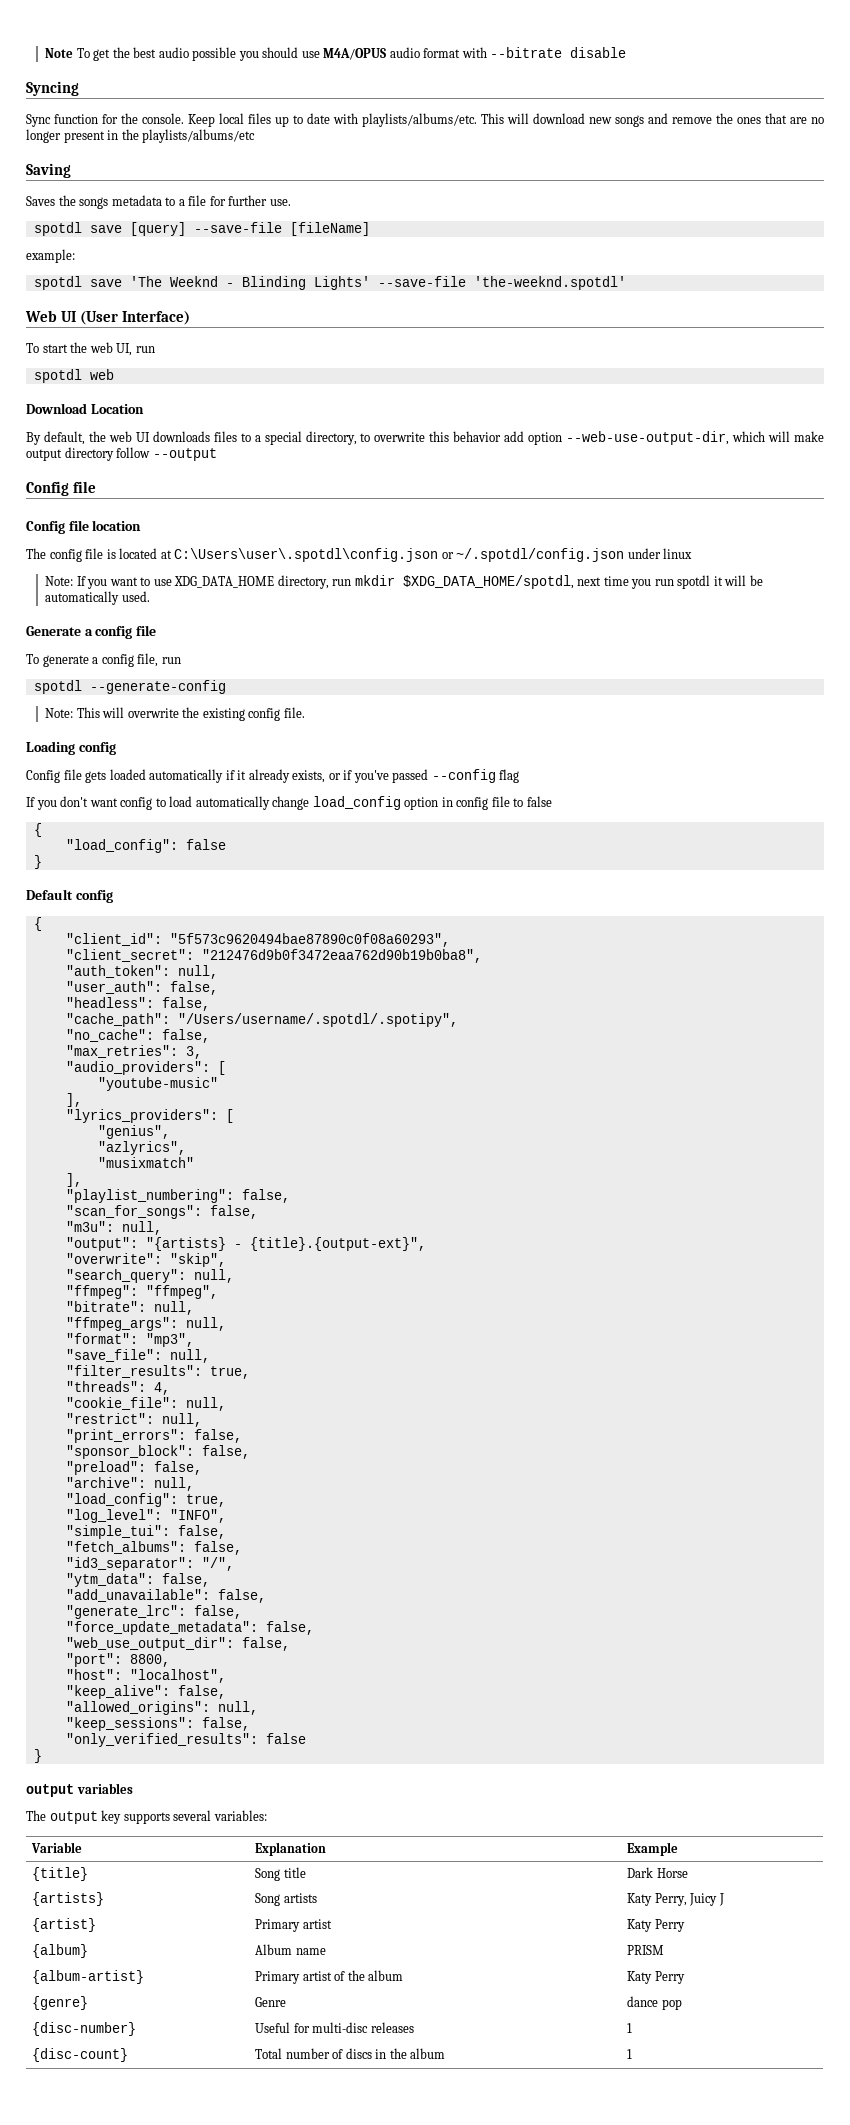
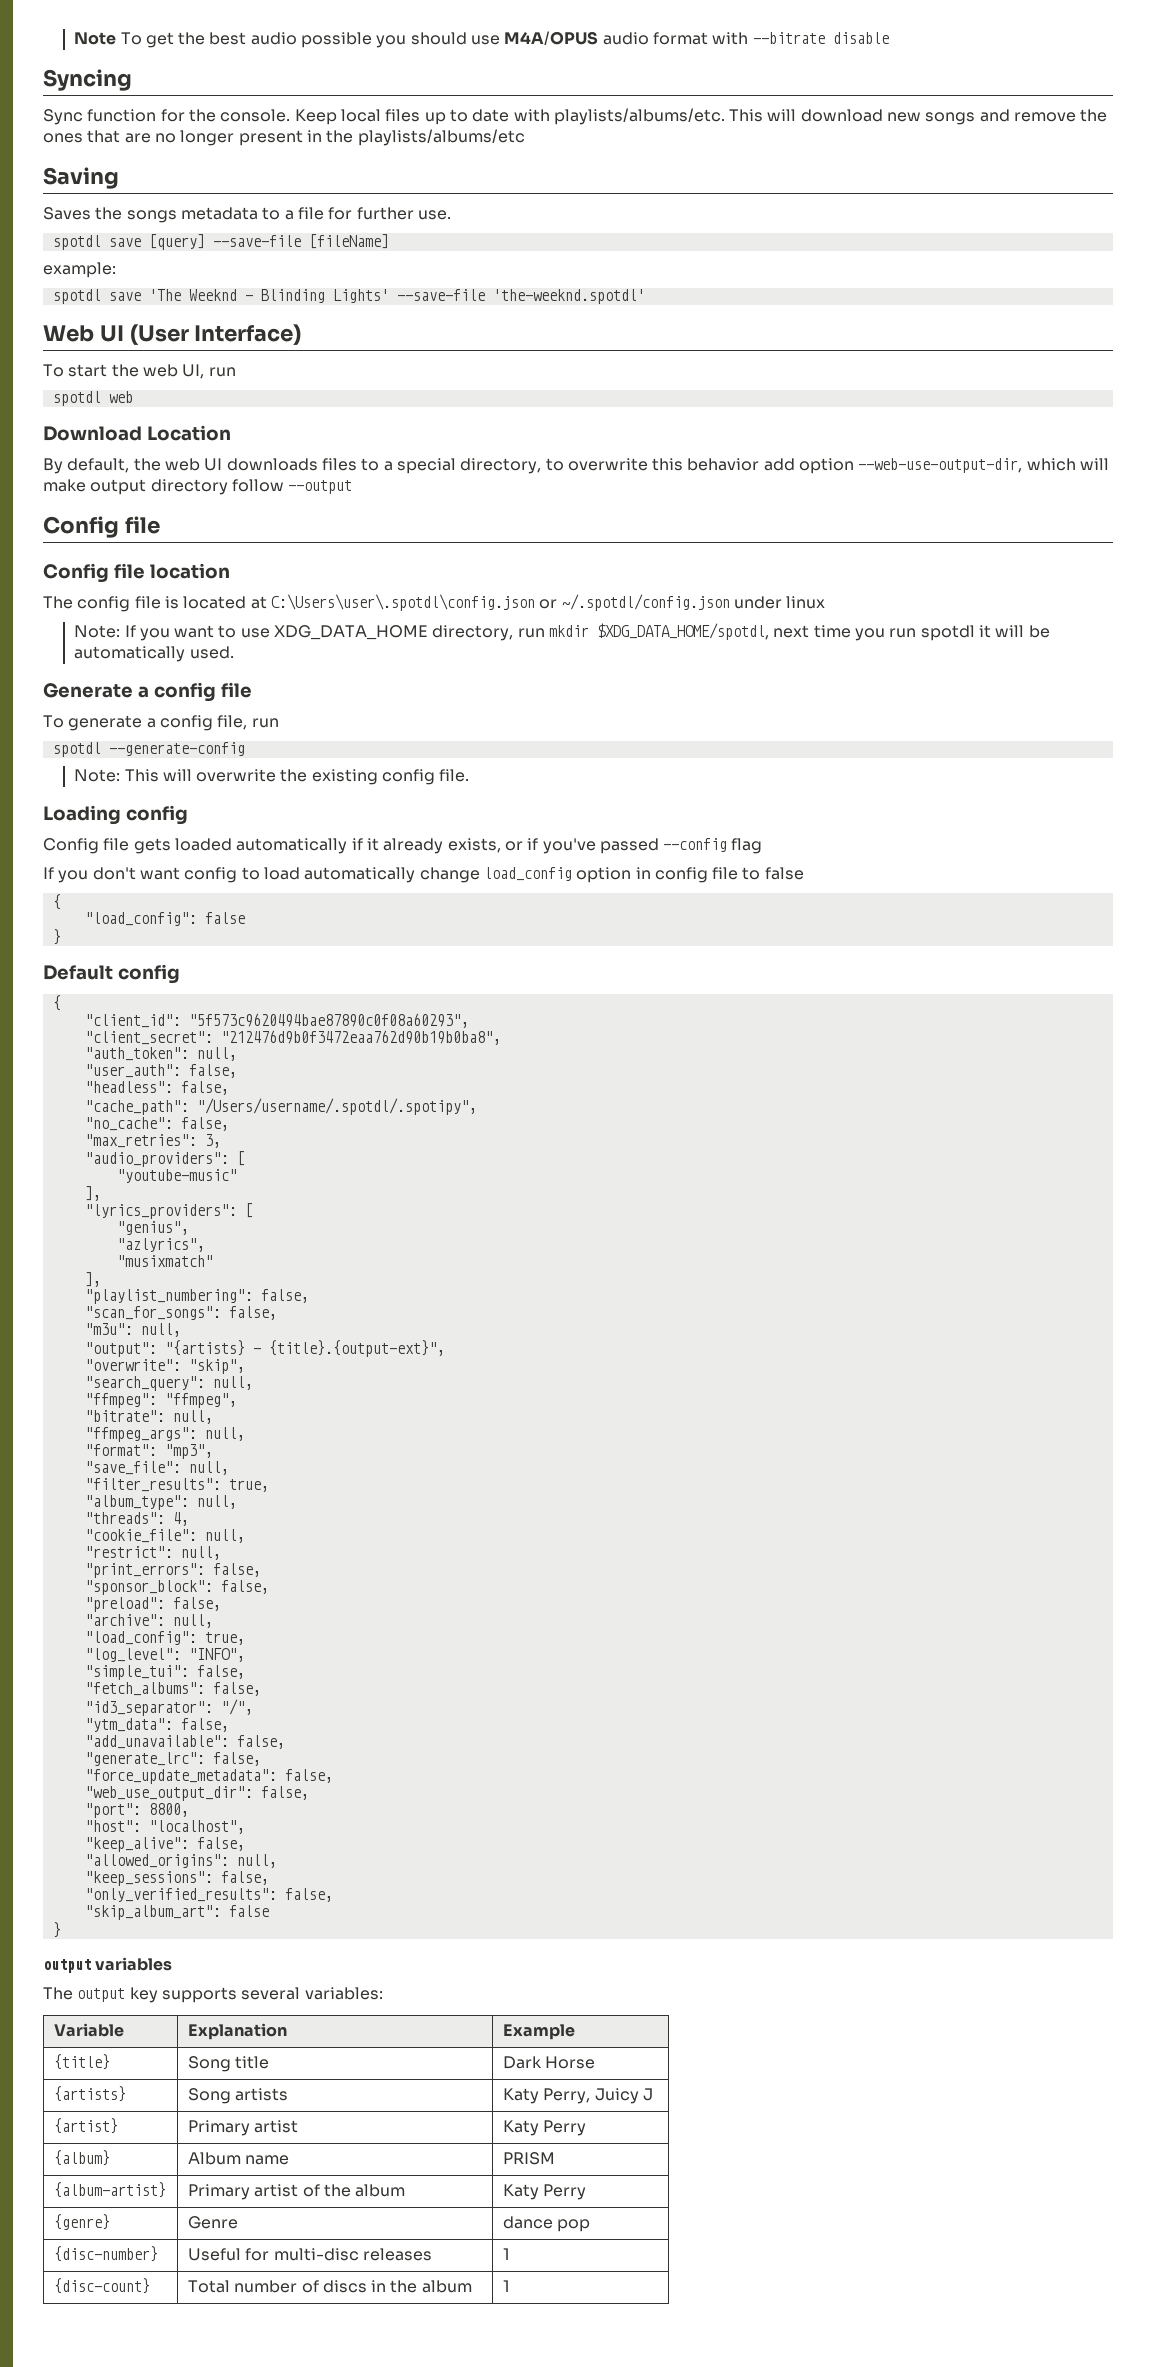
+ "album_type": null,
- "only_verified_results": false
+ "only_verified_results": false,
+ "skip_album_art": false

